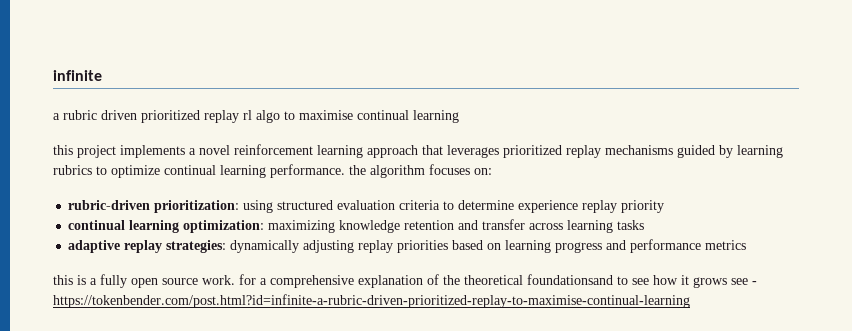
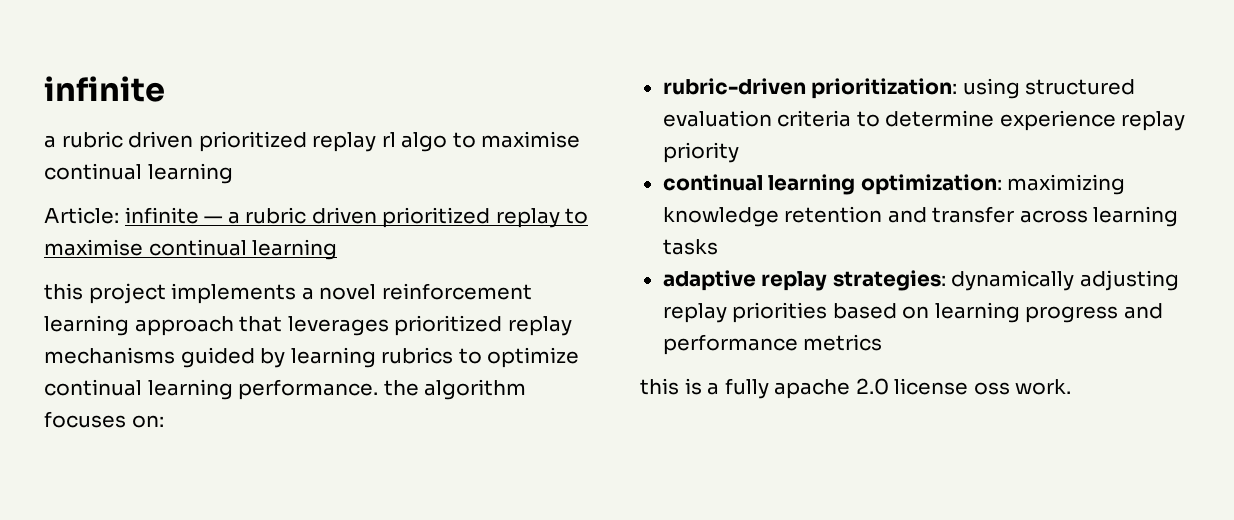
+ Article: infinite — a rubric driven prioritized replay to maximise continual learning
- this is a fully open source work. for a comprehensive explanation of the theoretical foundationsand to see how it grows see - https://tokenbender.com/post.html?id=infinite-a-rubric-driven-prioritized-replay-to-maximise-continual-learning
+ this is a fully apache 2.0 license oss work.

